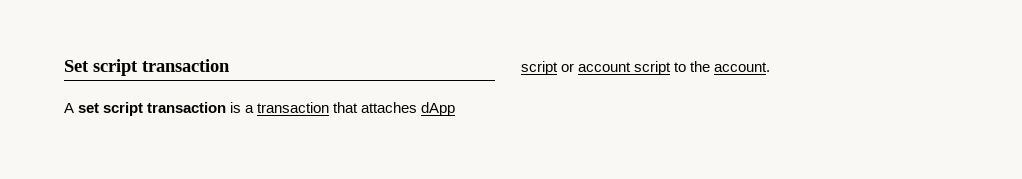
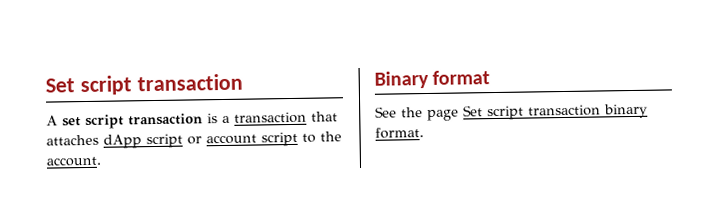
+ Binary format
+ See the page Set script transaction binary format.

